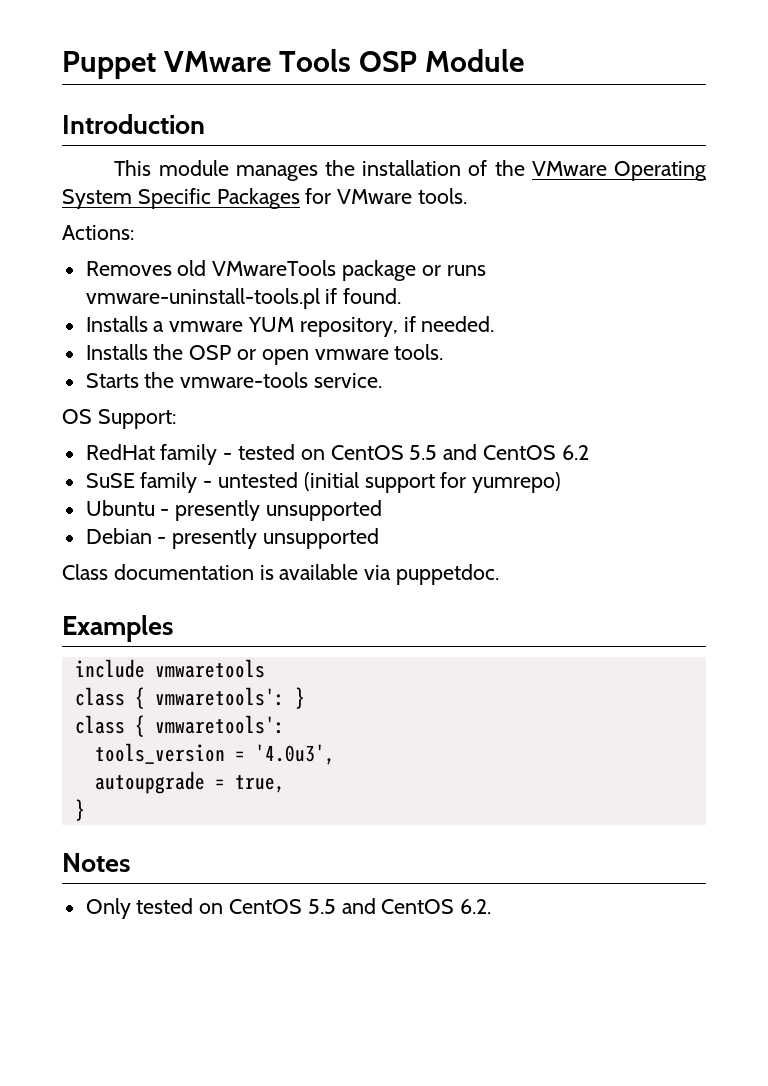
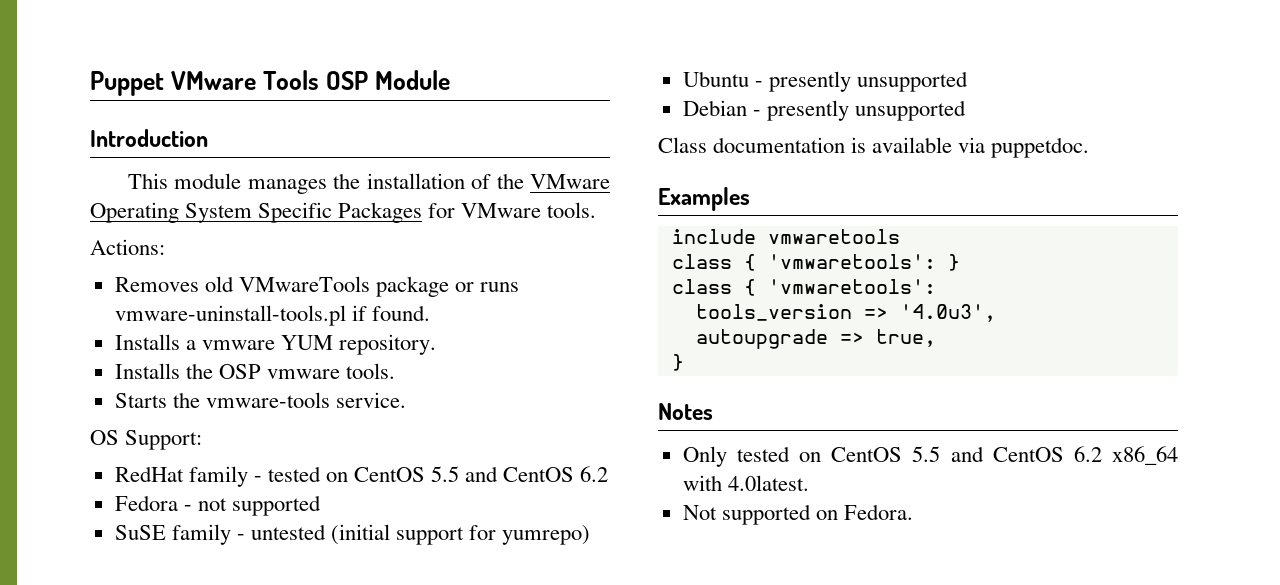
- Installs a vmware YUM repository, if needed.
+ Installs a vmware YUM repository.
- Installs the OSP or open vmware tools.
+ Installs the OSP vmware tools.
+ Fedora - not supported
- class { vmwaretools': }
- class { vmwaretools':
+ class { 'vmwaretools': }
+ class { 'vmwaretools':
- tools_version = '4.0u3',
+ tools_version => '4.0u3',
- autoupgrade = true,
+ autoupgrade => true,
- Only tested on CentOS 5.5 and CentOS 6.2.
+ Only tested on CentOS 5.5 and CentOS 6.2 x86_64 with 4.0latest.
+ Not supported on Fedora.

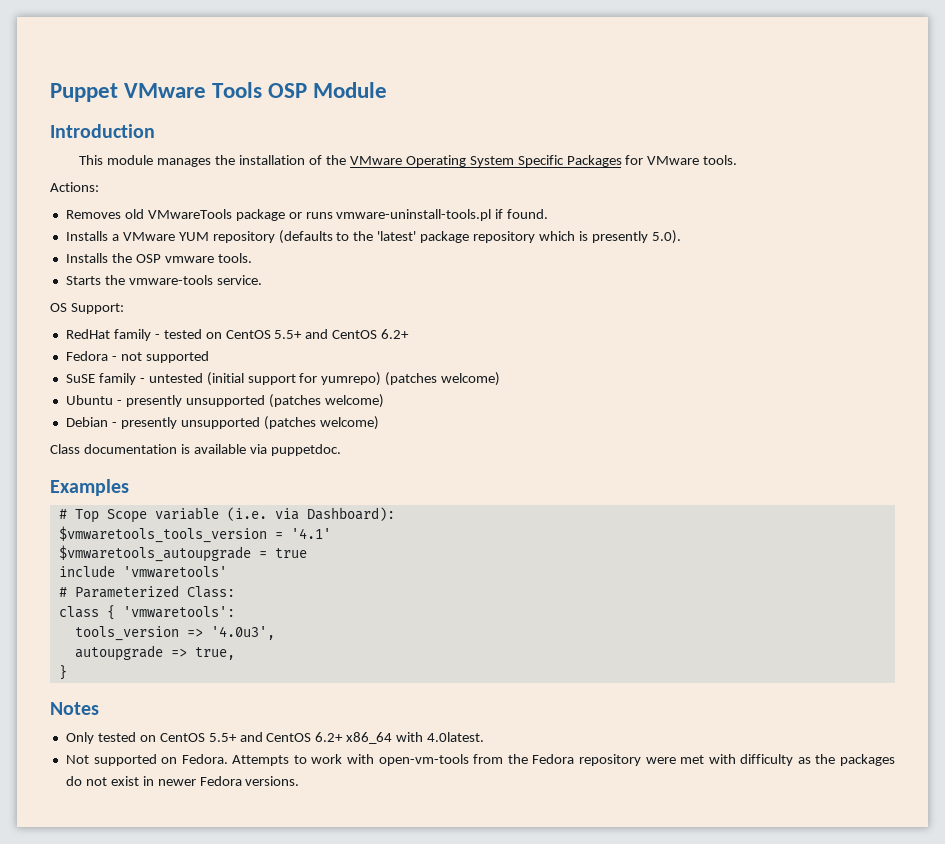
- Installs a vmware YUM repository.
+ Installs a VMware YUM repository (defaults to the 'latest' package repository which is presently 5.0).
- RedHat family - tested on CentOS 5.5 and CentOS 6.2
+ RedHat family - tested on CentOS 5.5+ and CentOS 6.2+
- SuSE family - untested (initial support for yumrepo)
+ SuSE family - untested (initial support for yumrepo) (patches welcome)
- Ubuntu - presently unsupported
+ Ubuntu - presently unsupported (patches welcome)
- Debian - presently unsupported
+ Debian - presently unsupported (patches welcome)
- include vmwaretools
- class { 'vmwaretools': }
+ # Top Scope variable (i.e. via Dashboard):
+ $vmwaretools_tools_version = '4.1'
+ $vmwaretools_autoupgrade = true
+ include 'vmwaretools'
+ # Parameterized Class:
- Only tested on CentOS 5.5 and CentOS 6.2 x86_64 with 4.0latest.
+ Only tested on CentOS 5.5+ and CentOS 6.2+ x86_64 with 4.0latest.
+ Attempts to work with open-vm-tools from the Fedora repository were met with difficulty as the packages do not exist in newer Fedora versions.

